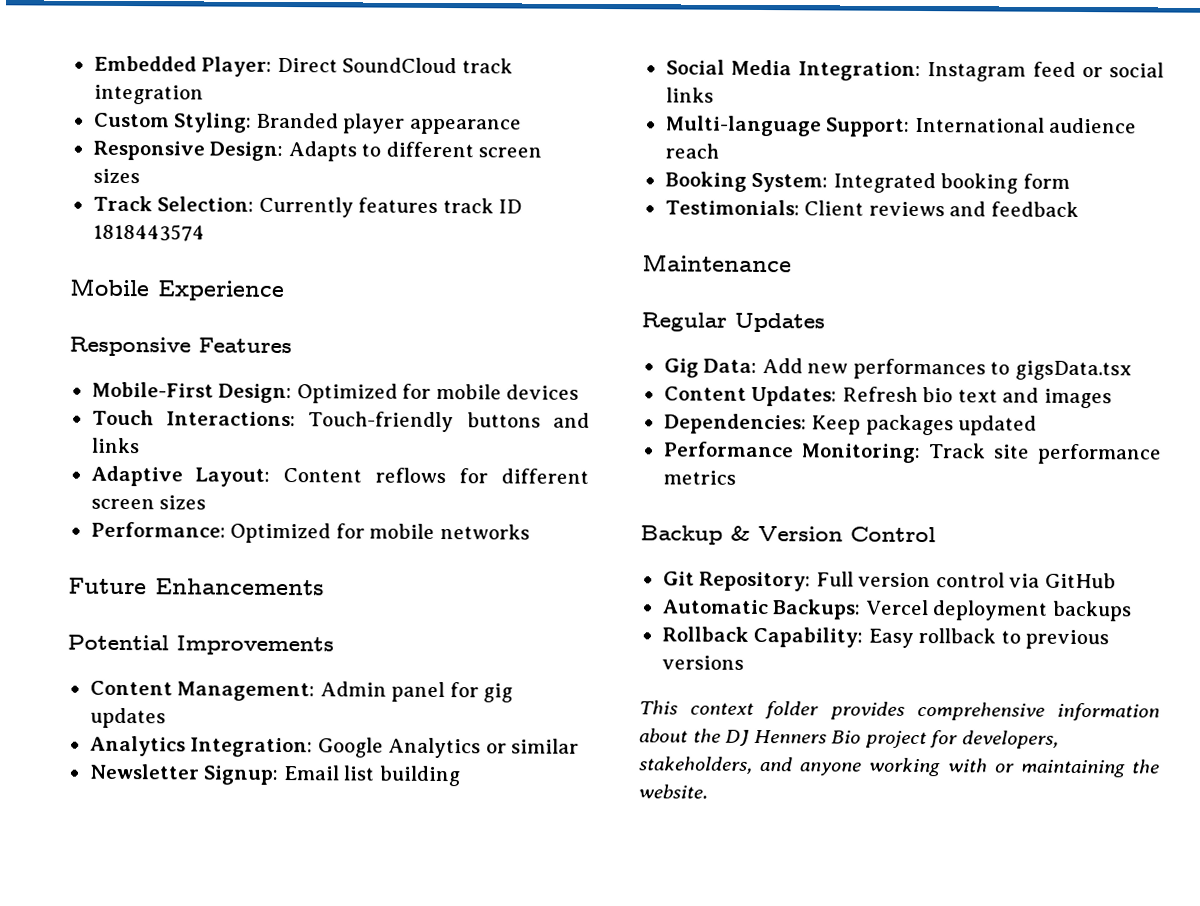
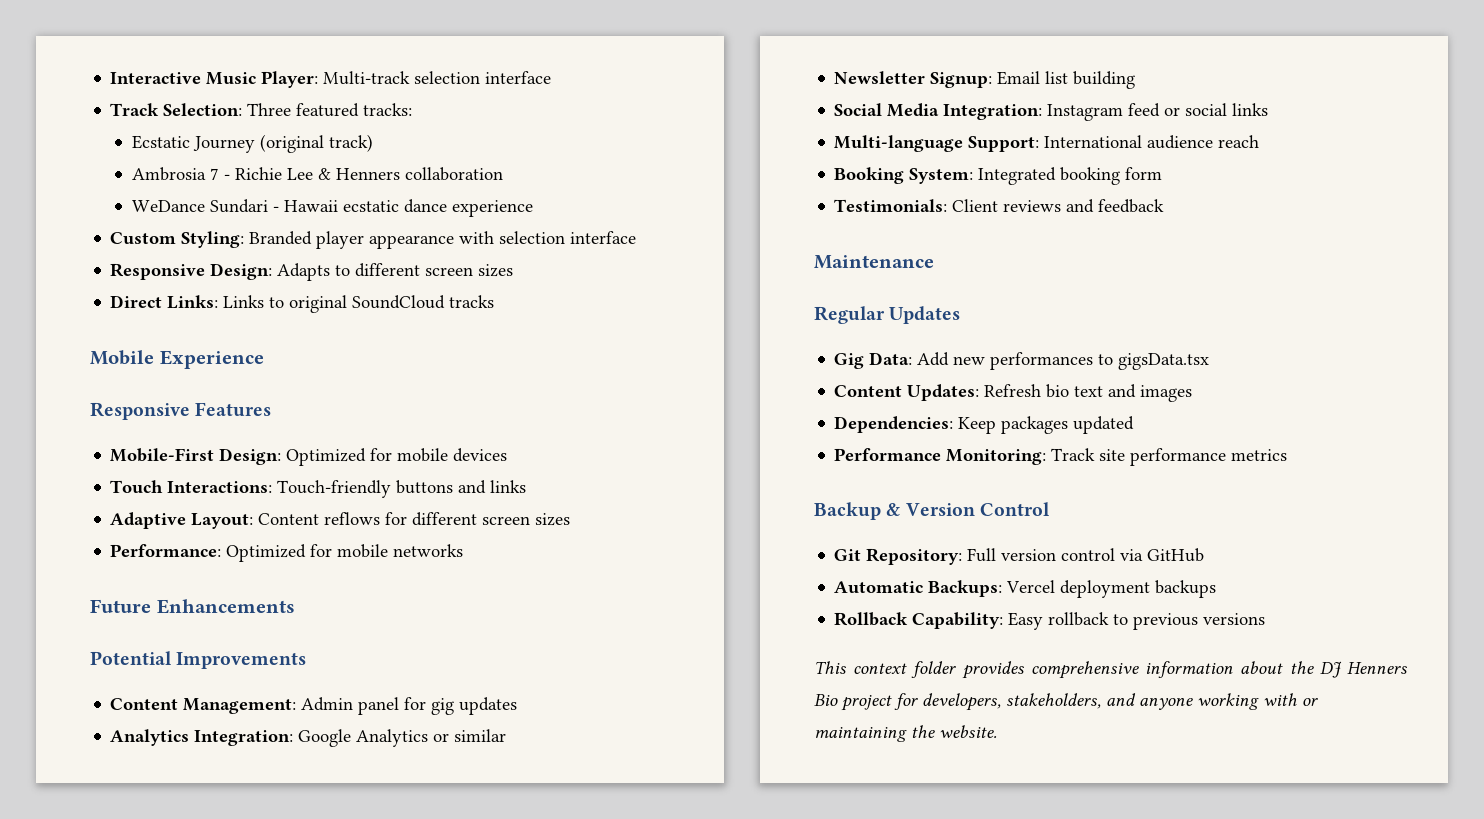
- Embedded Player: Direct SoundCloud track integration
+ Interactive Music Player: Multi-track selection interface
+ Track Selection: Three featured tracks:
+ Ecstatic Journey (original track)
+ Ambrosia 7 - Richie Lee & Henners collaboration
+ WeDance Sundari - Hawaii ecstatic dance experience
- Custom Styling: Branded player appearance
+ Custom Styling: Branded player appearance with selection interface
- Track Selection: Currently features track ID 1818443574
+ Direct Links: Links to original SoundCloud tracks

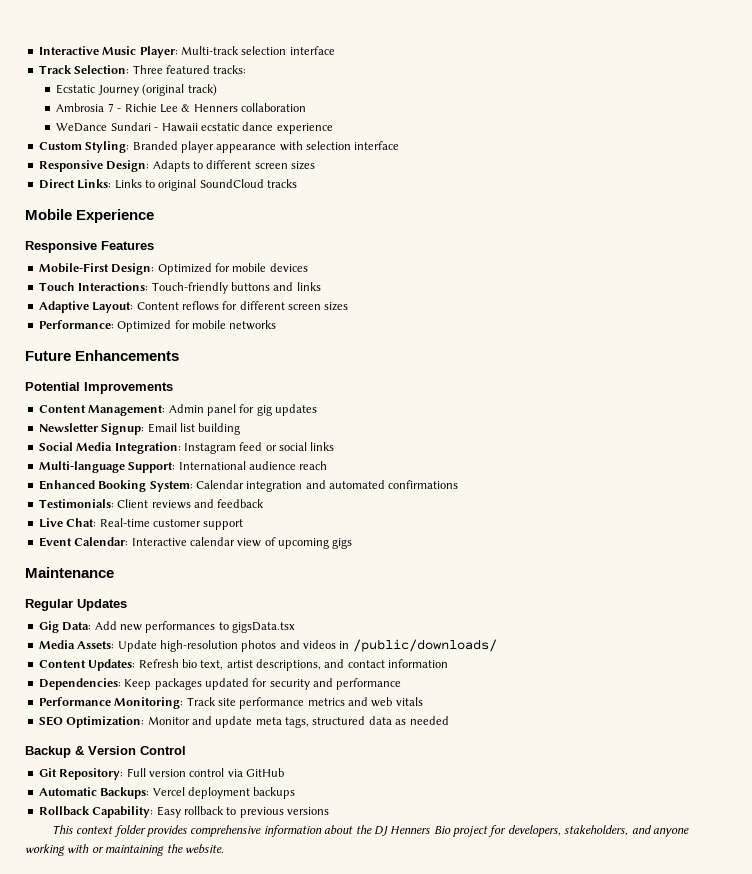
- Analytics Integration: Google Analytics or similar
- Booking System: Integrated booking form
+ Enhanced Booking System: Calendar integration and automated confirmations
+ Live Chat: Real-time customer support
+ Event Calendar: Interactive calendar view of upcoming gigs
- Content Updates: Refresh bio text and images
+ Media Assets: Update high-resolution photos and videos in /public/downloads/
+ Content Updates: Refresh bio text, artist descriptions, and contact information
- Dependencies: Keep packages updated
+ Dependencies: Keep packages updated for security and performance
- Performance Monitoring: Track site performance metrics
+ Performance Monitoring: Track site performance metrics and web vitals
+ SEO Optimization: Monitor and update meta tags, structured data as needed

